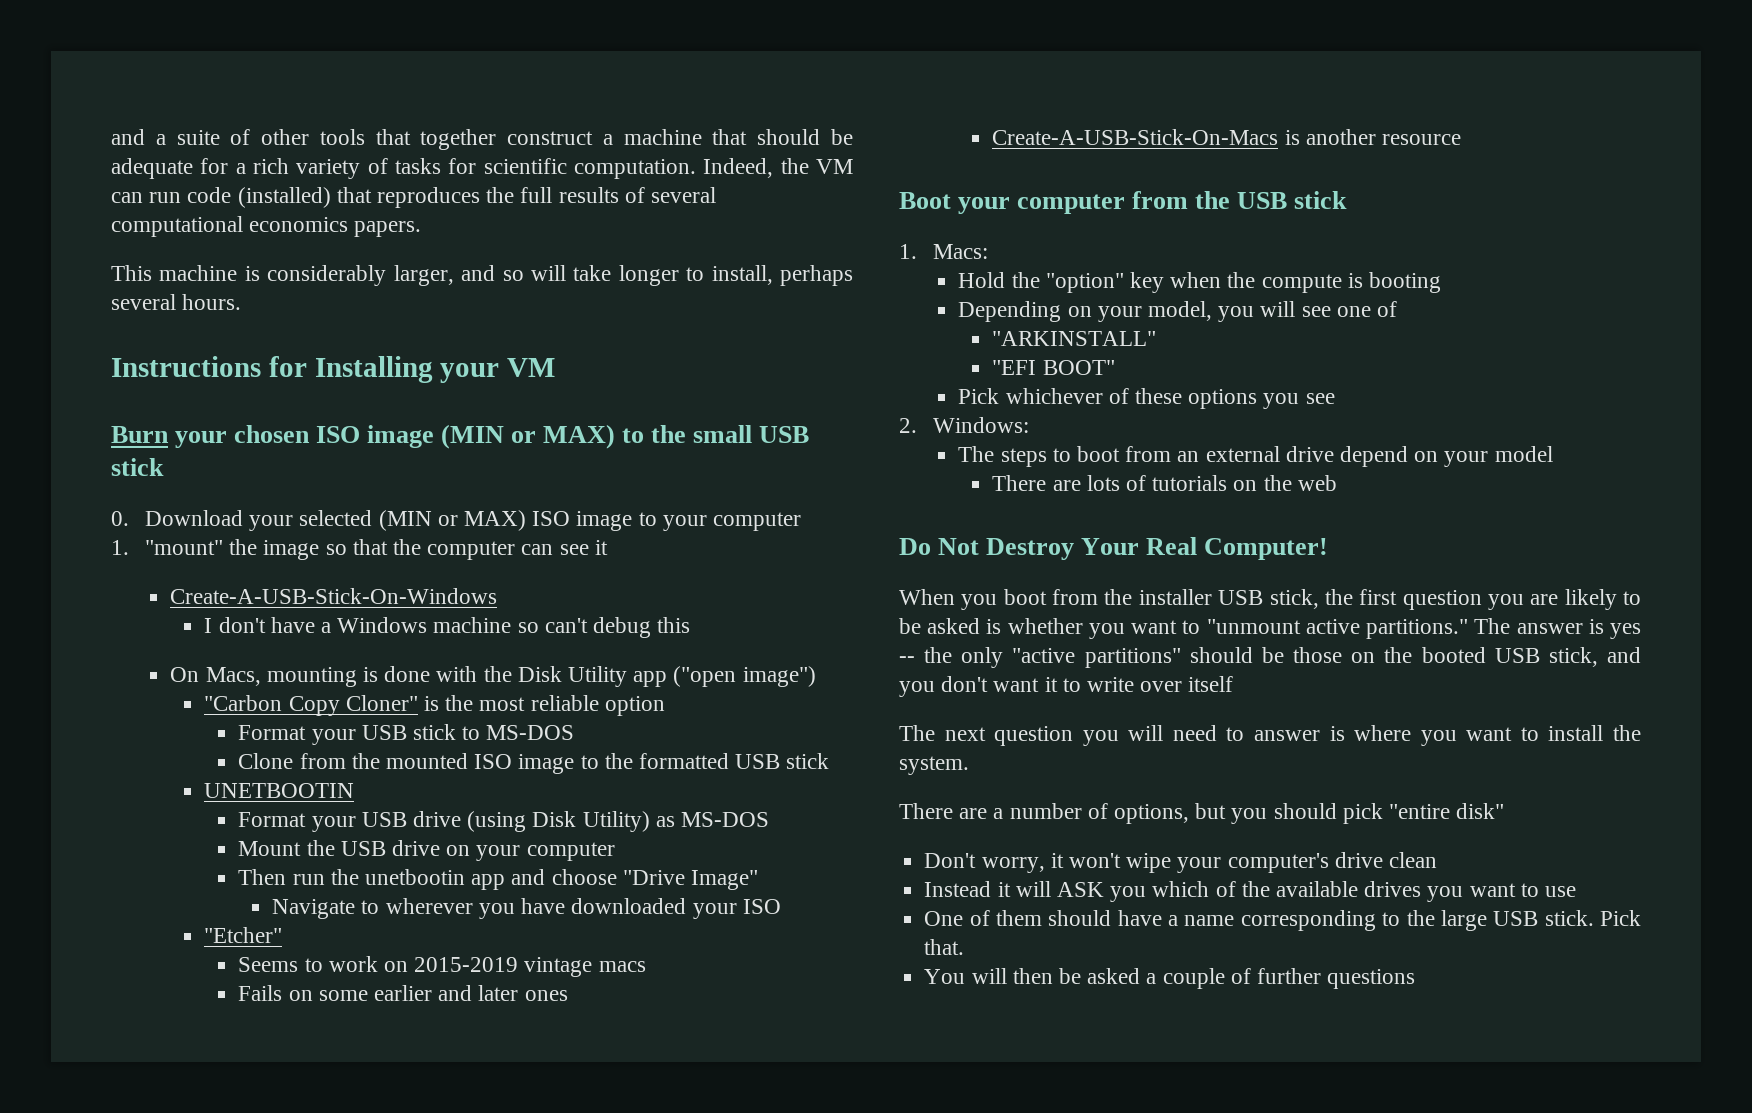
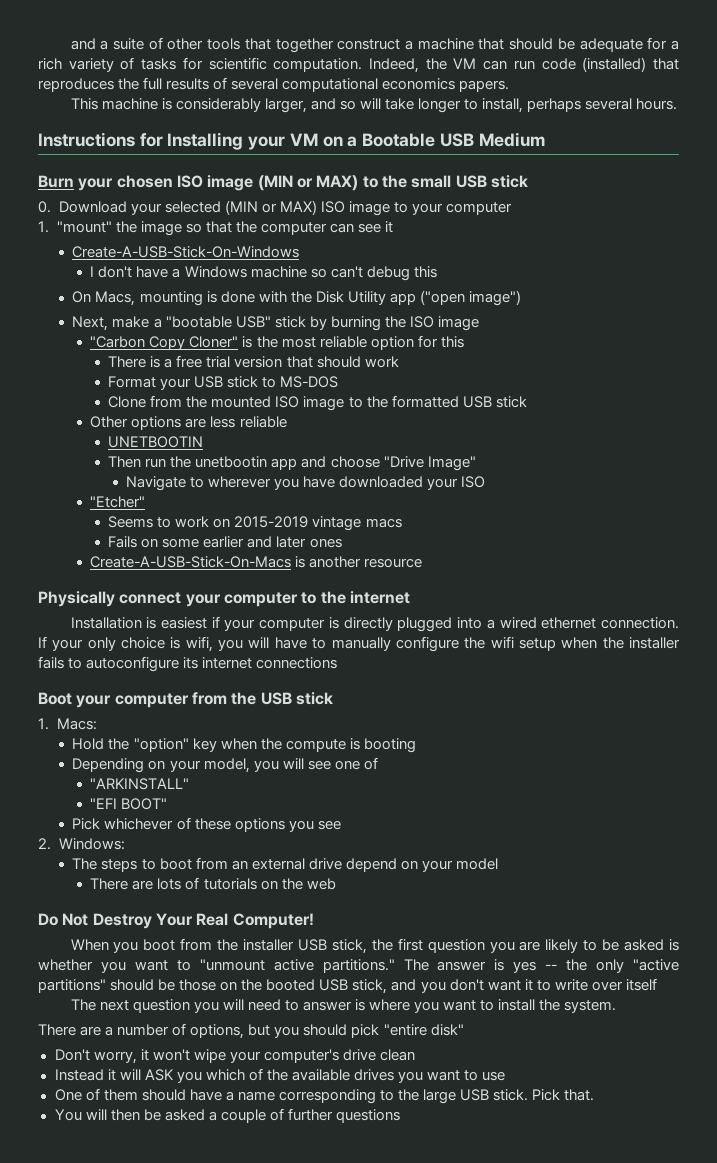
- Instructions for Installing your VM
+ Instructions for Installing your VM on a Bootable USB Medium
+ Next, make a "bootable USB" stick by burning the ISO image
- "Carbon Copy Cloner" is the most reliable option
+ "Carbon Copy Cloner" is the most reliable option for this
+ There is a free trial version that should work
+ Other options are less reliable
  UNETBOOTIN
- Format your USB drive (using Disk Utility) as MS-DOS
- Mount the USB drive on your computer
+ Physically connect your computer to the internet
+ Installation is easiest if your computer is directly plugged into a wired ethernet connection. If your only choice is wifi, you will have to manually configure the wifi setup when the installer fails to autoconfigure its internet connections

